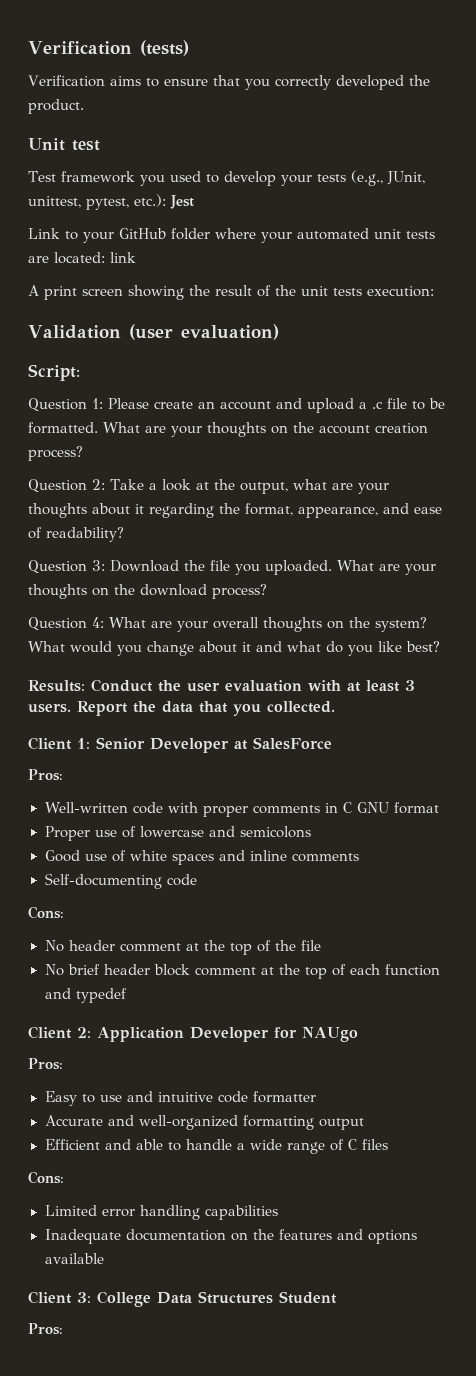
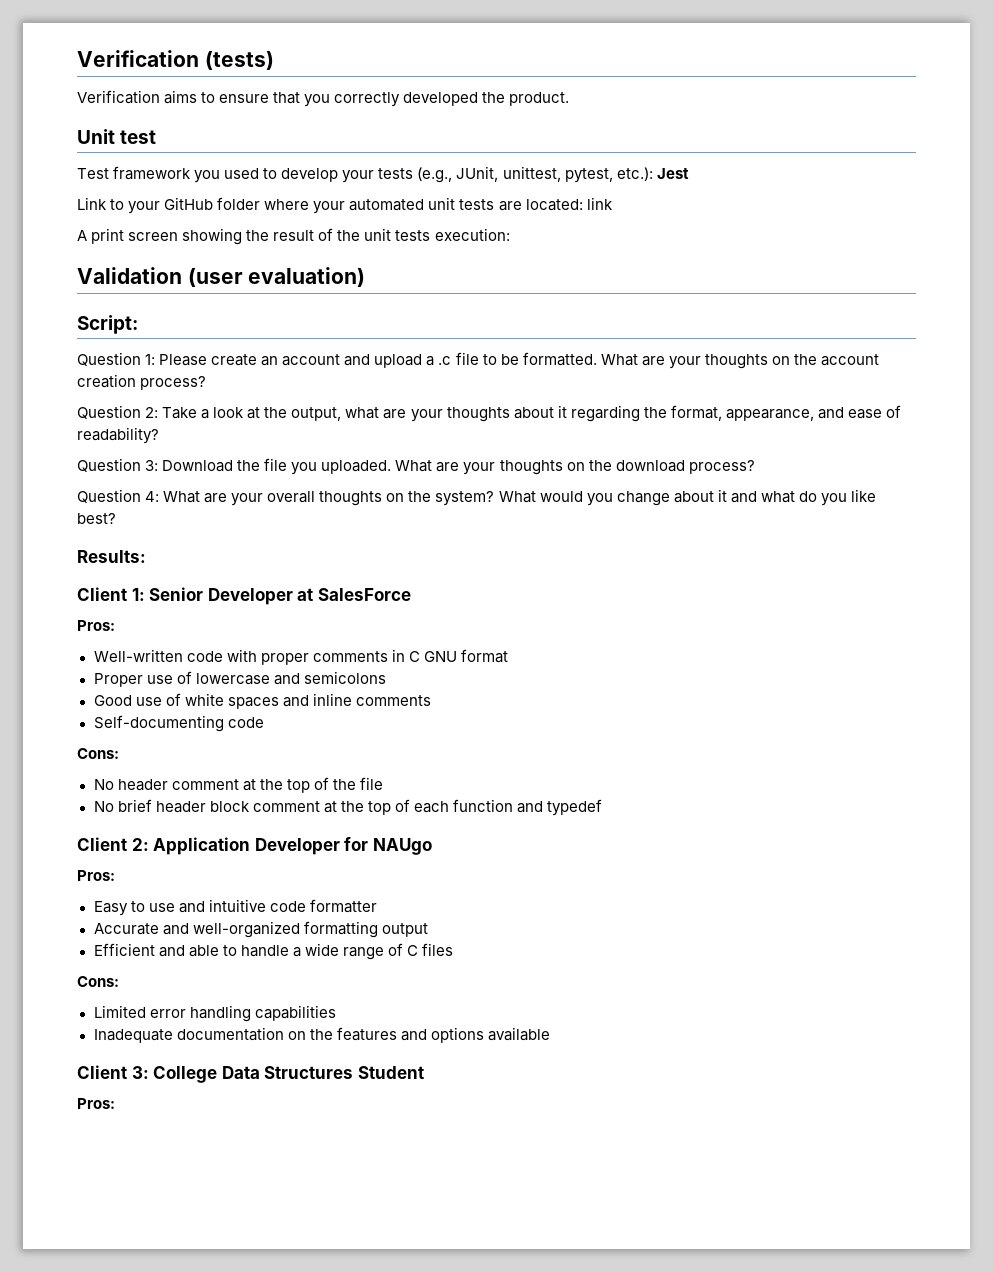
- Results: Conduct the user evaluation with at least 3 users. Report the data that you collected.
+ Results:

